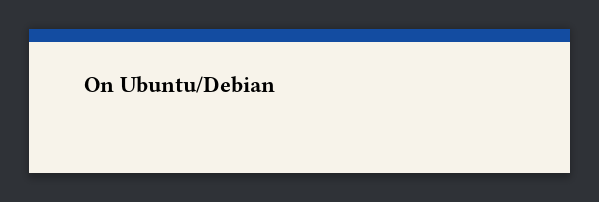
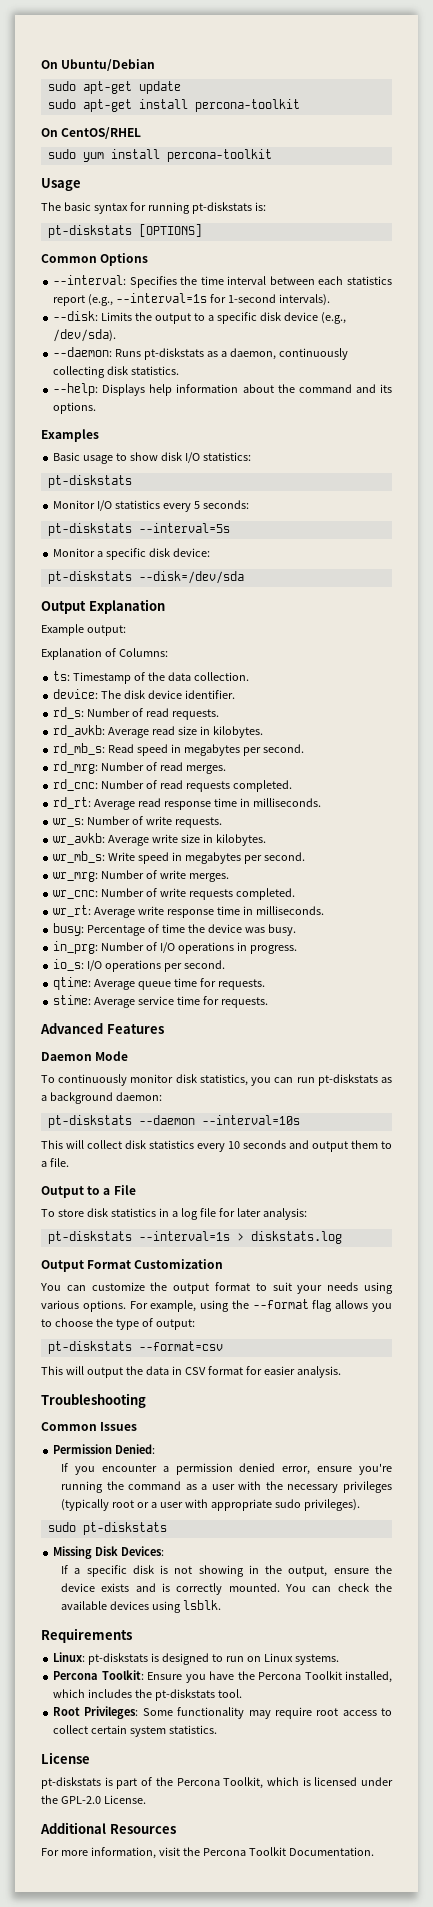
+ sudo apt-get update
+ sudo apt-get install percona-toolkit
+ On CentOS/RHEL
+ sudo yum install percona-toolkit
+ Usage
+ The basic syntax for running pt-diskstats is:
+ pt-diskstats [OPTIONS]
+ Common Options
+ --interval: Specifies the time interval between each statistics report (e.g., --interval=1s for 1-second intervals).
+ --disk: Limits the output to a specific disk device (e.g., /dev/sda).
+ --daemon: Runs pt-diskstats as a daemon, continuously collecting disk statistics.
+ --help: Displays help information about the command and its options.
+ Examples
+ Basic usage to show disk I/O statistics:
+ pt-diskstats
+ Monitor I/O statistics every 5 seconds:
+ pt-diskstats --interval=5s
+ Monitor a specific disk device:
+ pt-diskstats --disk=/dev/sda
+ Output Explanation
+ Example output:
+ Explanation of Columns:
+ ts: Timestamp of the data collection.
+ device: The disk device identifier.
+ rd_s: Number of read requests.
+ rd_avkb: Average read size in kilobytes.
+ rd_mb_s: Read speed in megabytes per second.
+ rd_mrg: Number of read merges.
+ rd_cnc: Number of read requests completed.
+ rd_rt: Average read response time in milliseconds.
+ wr_s: Number of write requests.
+ wr_avkb: Average write size in kilobytes.
+ wr_mb_s: Write speed in megabytes per second.
+ wr_mrg: Number of write merges.
+ wr_cnc: Number of write requests completed.
+ wr_rt: Average write response time in milliseconds.
+ busy: Percentage of time the device was busy.
+ in_prg: Number of I/O operations in progress.
+ io_s: I/O operations per second.
+ qtime: Average queue time for requests.
+ stime: Average service time for requests.
+ Advanced Features
+ Daemon Mode
+ To continuously monitor disk statistics, you can run pt-diskstats as a background daemon:
+ pt-diskstats --daemon --interval=10s
+ This will collect disk statistics every 10 seconds and output them to a file.
+ Output to a File
+ To store disk statistics in a log file for later analysis:
+ pt-diskstats --interval=1s > diskstats.log
+ Output Format Customization
+ You can customize the output format to suit your needs using various options. For example, using the --format flag allows you to choose the type of output:
+ pt-diskstats --format=csv
+ This will output the data in CSV format for easier analysis.
+ Troubleshooting
+ Common Issues
+ Permission Denied:
+ If you encounter a permission denied error, ensure you're running the command as a user with the necessary privileges (typically root or a user with appropriate sudo privileges).
+ sudo pt-diskstats
+ Missing Disk Devices:
+ If a specific disk is not showing in the output, ensure the device exists and is correctly mounted. You can check the available devices using lsblk.
+ Requirements
+ Linux: pt-diskstats is designed to run on Linux systems.
+ Percona Toolkit: Ensure you have the Percona Toolkit installed, which includes the pt-diskstats tool.
+ Root Privileges: Some functionality may require root access to collect certain system statistics.
+ License
+ pt-diskstats is part of the Percona Toolkit, which is licensed under the GPL-2.0 License.
+ Additional Resources
+ For more information, visit the Percona Toolkit Documentation.

